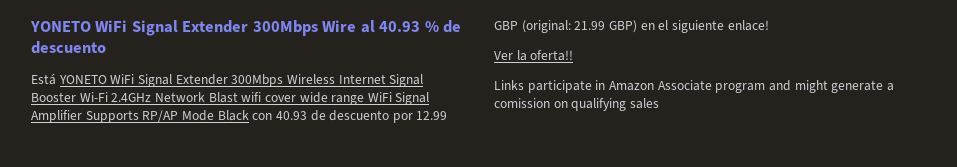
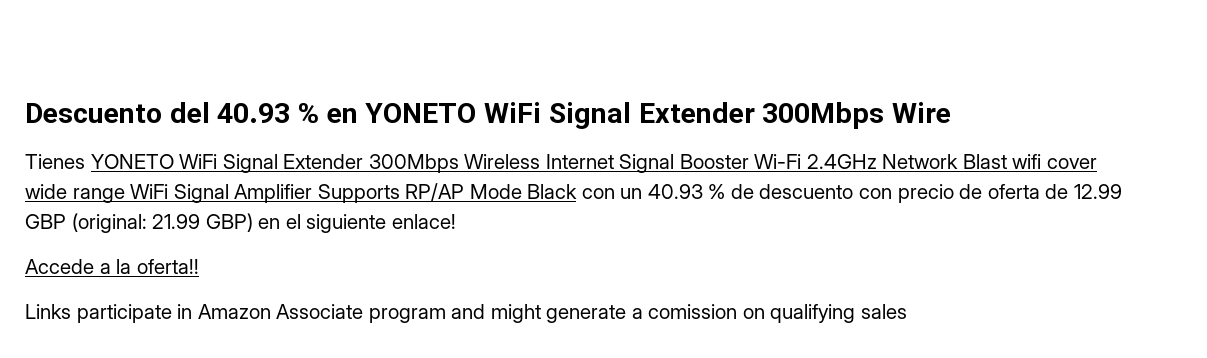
- YONETO WiFi Signal Extender 300Mbps Wire al 40.93 % de descuento
- Está YONETO WiFi Signal Extender 300Mbps Wireless Internet Signal Booster Wi-Fi 2.4GHz Network Blast wifi cover wide range WiFi Signal Amplifier Supports RP/AP Mode Black con 40.93 de descuento por 12.99 GBP (original: 21.99 GBP) en el siguiente enlace!
+ Descuento del 40.93 % en YONETO WiFi Signal Extender 300Mbps Wire
+ Tienes YONETO WiFi Signal Extender 300Mbps Wireless Internet Signal Booster Wi-Fi 2.4GHz Network Blast wifi cover wide range WiFi Signal Amplifier Supports RP/AP Mode Black con un 40.93 % de descuento con precio de oferta de 12.99 GBP (original: 21.99 GBP) en el siguiente enlace!
- Ver la oferta!!
+ Accede a la oferta!!

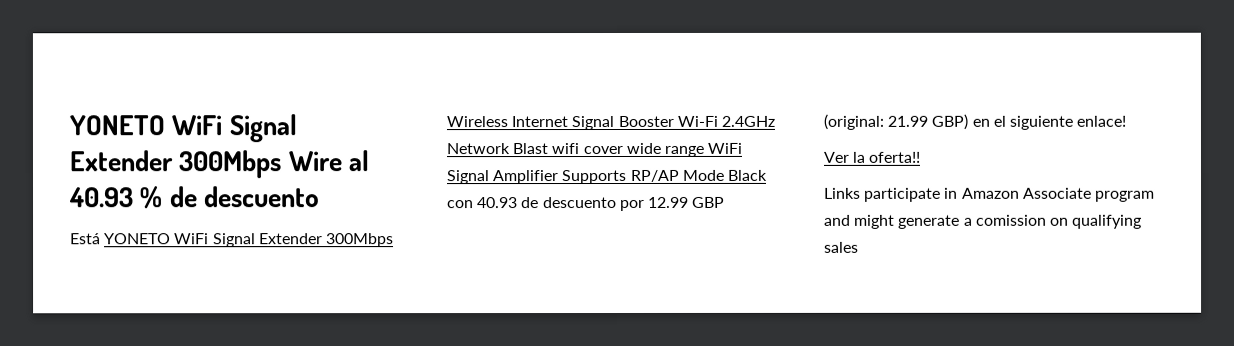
- Descuento del 40.93 % en YONETO WiFi Signal Extender 300Mbps Wire
- Tienes YONETO WiFi Signal Extender 300Mbps Wireless Internet Signal Booster Wi-Fi 2.4GHz Network Blast wifi cover wide range WiFi Signal Amplifier Supports RP/AP Mode Black con un 40.93 % de descuento con precio de oferta de 12.99 GBP (original: 21.99 GBP) en el siguiente enlace!
+ YONETO WiFi Signal Extender 300Mbps Wire al 40.93 % de descuento
+ Está YONETO WiFi Signal Extender 300Mbps Wireless Internet Signal Booster Wi-Fi 2.4GHz Network Blast wifi cover wide range WiFi Signal Amplifier Supports RP/AP Mode Black con 40.93 de descuento por 12.99 GBP (original: 21.99 GBP) en el siguiente enlace!
- Accede a la oferta!!
+ Ver la oferta!!

